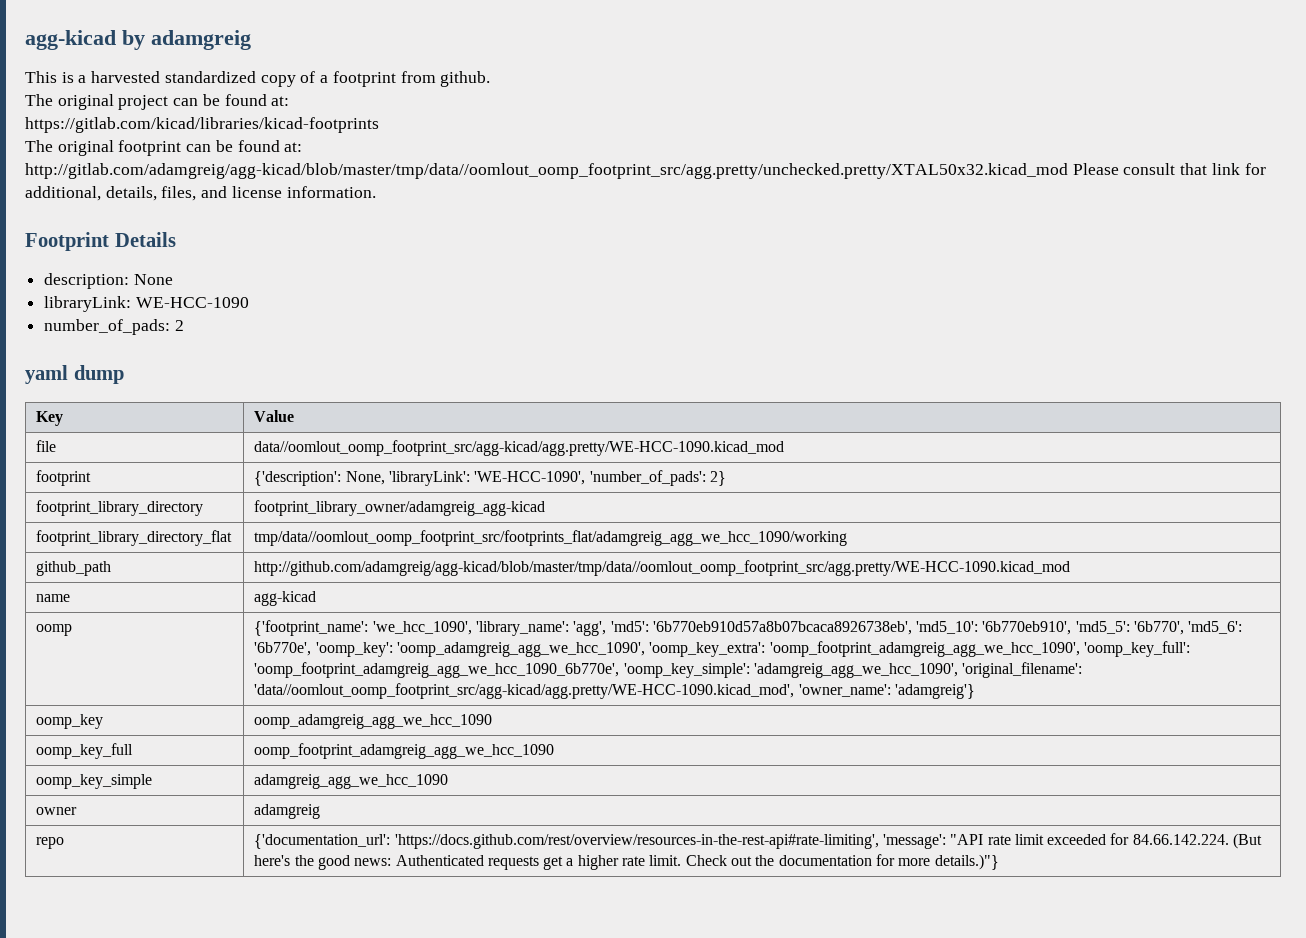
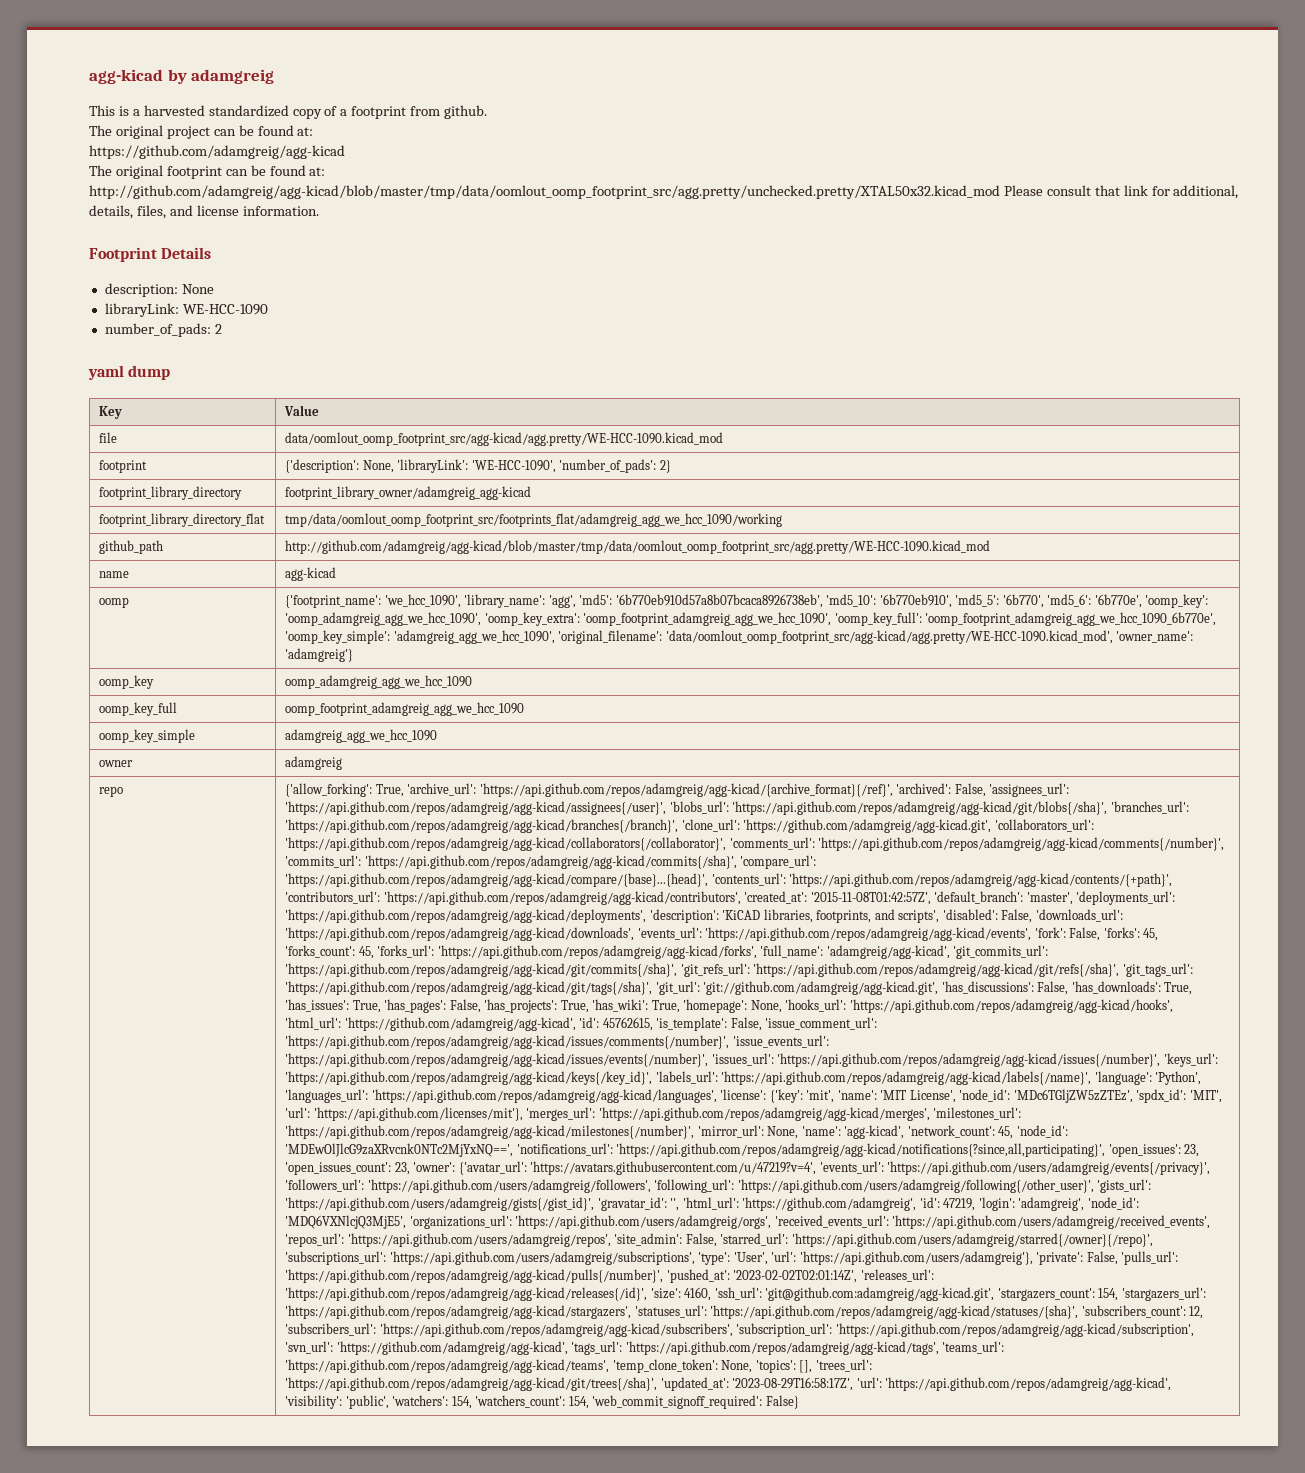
- https://gitlab.com/kicad/libraries/kicad-footprints
+ https://github.com/adamgreig/agg-kicad
- The original footprint can be found at: http://gitlab.com/adamgreig/agg-kicad/blob/master/tmp/data//oomlout_oomp_footprint_src/agg.pretty/unchecked.pretty/XTAL50x32.kicad_mod Please consult that link for additional, details, files, and license information.
+ The original footprint can be found at: http://github.com/adamgreig/agg-kicad/blob/master/tmp/data/oomlout_oomp_footprint_src/agg.pretty/unchecked.pretty/XTAL50x32.kicad_mod Please consult that link for additional, details, files, and license information.
- file | data//oomlout_oomp_footprint_src/agg-kicad/agg.pretty/WE-HCC-1090.kicad_mod
+ file | data/oomlout_oomp_footprint_src/agg-kicad/agg.pretty/WE-HCC-1090.kicad_mod
- footprint_library_directory_flat | tmp/data//oomlout_oomp_footprint_src/footprints_flat/adamgreig_agg_we_hcc_1090/working
+ footprint_library_directory_flat | tmp/data/oomlout_oomp_footprint_src/footprints_flat/adamgreig_agg_we_hcc_1090/working
- github_path | http://github.com/adamgreig/agg-kicad/blob/master/tmp/data//oomlout_oomp_footprint_src/agg.pretty/WE-HCC-1090.kicad_mod
+ github_path | http://github.com/adamgreig/agg-kicad/blob/master/tmp/data/oomlout_oomp_footprint_src/agg.pretty/WE-HCC-1090.kicad_mod
- oomp | {'footprint_name': 'we_hcc_1090', 'library_name': 'agg', 'md5': '6b770eb910d57a8b07bcaca8926738eb', 'md5_10': '6b770eb910', 'md5_5': '6b770', 'md5_6': '6b770e', 'oomp_key': 'oomp_adamgreig_agg_we_hcc_1090', 'oomp_key_extra': 'oomp_footprint_adamgreig_agg_we_hcc_1090', 'oomp_key_full': 'oomp_footprint_adamgreig_agg_we_hcc_1090_6b770e', 'oomp_key_simple': 'adamgreig_agg_we_hcc_1090', 'original_filename': 'data//oomlout_oomp_footprint_src/agg-kicad/agg.pretty/WE-HCC-1090.kicad_mod', 'owner_name': 'adamgreig'}
+ oomp | {'footprint_name': 'we_hcc_1090', 'library_name': 'agg', 'md5': '6b770eb910d57a8b07bcaca8926738eb', 'md5_10': '6b770eb910', 'md5_5': '6b770', 'md5_6': '6b770e', 'oomp_key': 'oomp_adamgreig_agg_we_hcc_1090', 'oomp_key_extra': 'oomp_footprint_adamgreig_agg_we_hcc_1090', 'oomp_key_full': 'oomp_footprint_adamgreig_agg_we_hcc_1090_6b770e', 'oomp_key_simple': 'adamgreig_agg_we_hcc_1090', 'original_filename': 'data/oomlout_oomp_footprint_src/agg-kicad/agg.pretty/WE-HCC-1090.kicad_mod', 'owner_name': 'adamgreig'}
- {'documentation_url': 'https://docs.github.com/rest/overview/resources-in-the-rest-api#rate-limiting', 'message': "API rate limit exceeded for 84.66.142.224. (But here's the good news: Authenticated requests get a higher rate limit. Check out the documentation for more details.)"}
+ {'allow_forking': True, 'archive_url': 'https://api.github.com/repos/adamgreig/agg-kicad/{archive_format}{/ref}', 'archived': False, 'assignees_url': 'https://api.github.com/repos/adamgreig/agg-kicad/assignees{/user}', 'blobs_url': 'https://api.github.com/repos/adamgreig/agg-kicad/git/blobs{/sha}', 'branches_url': 'https://api.github.com/repos/adamgreig/agg-kicad/branches{/branch}', 'clone_url': 'https://github.com/adamgreig/agg-kicad.git', 'collaborators_url': 'https://api.github.com/repos/adamgreig/agg-kicad/collaborators{/collaborator}', 'comments_url': 'https://api.github.com/repos/adamgreig/agg-kicad/comments{/number}', 'commits_url': 'https://api.github.com/repos/adamgreig/agg-kicad/commits{/sha}', 'compare_url': 'https://api.github.com/repos/adamgreig/agg-kicad/compare/{base}...{head}', 'contents_url': 'https://api.github.com/repos/adamgreig/agg-kicad/contents/{+path}', 'contributors_url': 'https://api.github.com/repos/adamgreig/agg-kicad/contributors', 'created_at': '2015-11-08T01:42:57Z', 'default_branch': 'master', 'deployments_url': 'https://api.github.com/repos/adamgreig/agg-kicad/deployments', 'description': 'KiCAD libraries, footprints, and scripts', 'disabled': False, 'downloads_url': 'https://api.github.com/repos/adamgreig/agg-kicad/downloads', 'events_url': 'https://api.github.com/repos/adamgreig/agg-kicad/events', 'fork': False, 'forks': 45, 'forks_count': 45, 'forks_url': 'https://api.github.com/repos/adamgreig/agg-kicad/forks', 'full_name': 'adamgreig/agg-kicad', 'git_commits_url': 'https://api.github.com/repos/adamgreig/agg-kicad/git/commits{/sha}', 'git_refs_url': 'https://api.github.com/repos/adamgreig/agg-kicad/git/refs{/sha}', 'git_tags_url': 'https://api.github.com/repos/adamgreig/agg-kicad/git/tags{/sha}', 'git_url': 'git://github.com/adamgreig/agg-kicad.git', 'has_discussions': False, 'has_downloads': True, 'has_issues': True, 'has_pages': False, 'has_projects': True, 'has_wiki': True, 'homepage': None, 'hooks_url': 'https://api.github.com/repos/adamgreig/agg-kicad/hooks', 'html_url': 'https://github.com/adamgreig/agg-kicad', 'id': 45762615, 'is_template': False, 'issue_comment_url': 'https://api.github.com/repos/adamgreig/agg-kicad/issues/comments{/number}', 'issue_events_url': 'https://api.github.com/repos/adamgreig/agg-kicad/issues/events{/number}', 'issues_url': 'https://api.github.com/repos/adamgreig/agg-kicad/issues{/number}', 'keys_url': 'https://api.github.com/repos/adamgreig/agg-kicad/keys{/key_id}', 'labels_url': 'https://api.github.com/repos/adamgreig/agg-kicad/labels{/name}', 'language': 'Python', 'languages_url': 'https://api.github.com/repos/adamgreig/agg-kicad/languages', 'license': {'key': 'mit', 'name': 'MIT License', 'node_id': 'MDc6TGljZW5zZTEz', 'spdx_id': 'MIT', 'url': 'https://api.github.com/licenses/mit'}, 'merges_url': 'https://api.github.com/repos/adamgreig/agg-kicad/merges', 'milestones_url': 'https://api.github.com/repos/adamgreig/agg-kicad/milestones{/number}', 'mirror_url': None, 'name': 'agg-kicad', 'network_count': 45, 'node_id': 'MDEwOlJlcG9zaXRvcnk0NTc2MjYxNQ==', 'notifications_url': 'https://api.github.com/repos/adamgreig/agg-kicad/notifications{?since,all,participating}', 'open_issues': 23, 'open_issues_count': 23, 'owner': {'avatar_url': 'https://avatars.githubusercontent.com/u/47219?v=4', 'events_url': 'https://api.github.com/users/adamgreig/events{/privacy}', 'followers_url': 'https://api.github.com/users/adamgreig/followers', 'following_url': 'https://api.github.com/users/adamgreig/following{/other_user}', 'gists_url': 'https://api.github.com/users/adamgreig/gists{/gist_id}', 'gravatar_id': '', 'html_url': 'https://github.com/adamgreig', 'id': 47219, 'login': 'adamgreig', 'node_id': 'MDQ6VXNlcjQ3MjE5', 'organizations_url': 'https://api.github.com/users/adamgreig/orgs', 'received_events_url': 'https://api.github.com/users/adamgreig/received_events', 'repos_url': 'https://api.github.com/users/adamgreig/repos', 'site_admin': False, 'starred_url': 'https://api.github.com/users/adamgreig/starred{/owner}{/repo}', 'subscriptions_url': 'https://api.github.com/users/adamgreig/subscriptions', 'type': 'User', 'url': 'https://api.github.com/users/adamgreig'}, 'private': False, 'pulls_url': 'https://api.github.com/repos/adamgreig/agg-kicad/pulls{/number}', 'pushed_at': '2023-02-02T02:01:14Z', 'releases_url': 'https://api.github.com/repos/adamgreig/agg-kicad/releases{/id}', 'size': 4160, 'ssh_url': 'git@github.com:adamgreig/agg-kicad.git', 'stargazers_count': 154, 'stargazers_url': 'https://api.github.com/repos/adamgreig/agg-kicad/stargazers', 'statuses_url': 'https://api.github.com/repos/adamgreig/agg-kicad/statuses/{sha}', 'subscribers_count': 12, 'subscribers_url': 'https://api.github.com/repos/adamgreig/agg-kicad/subscribers', 'subscription_url': 'https://api.github.com/repos/adamgreig/agg-kicad/subscription', 'svn_url': 'https://github.com/adamgreig/agg-kicad', 'tags_url': 'https://api.github.com/repos/adamgreig/agg-kicad/tags', 'teams_url': 'https://api.github.com/repos/adamgreig/agg-kicad/teams', 'temp_clone_token': None, 'topics': [], 'trees_url': 'https://api.github.com/repos/adamgreig/agg-kicad/git/trees{/sha}', 'updated_at': '2023-08-29T16:58:17Z', 'url': 'https://api.github.com/repos/adamgreig/agg-kicad', 'visibility': 'public', 'watchers': 154, 'watchers_count': 154, 'web_commit_signoff_required': False}

